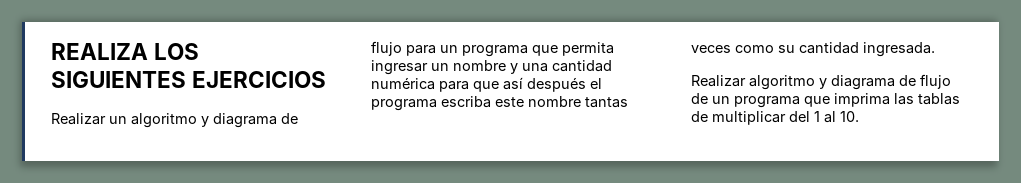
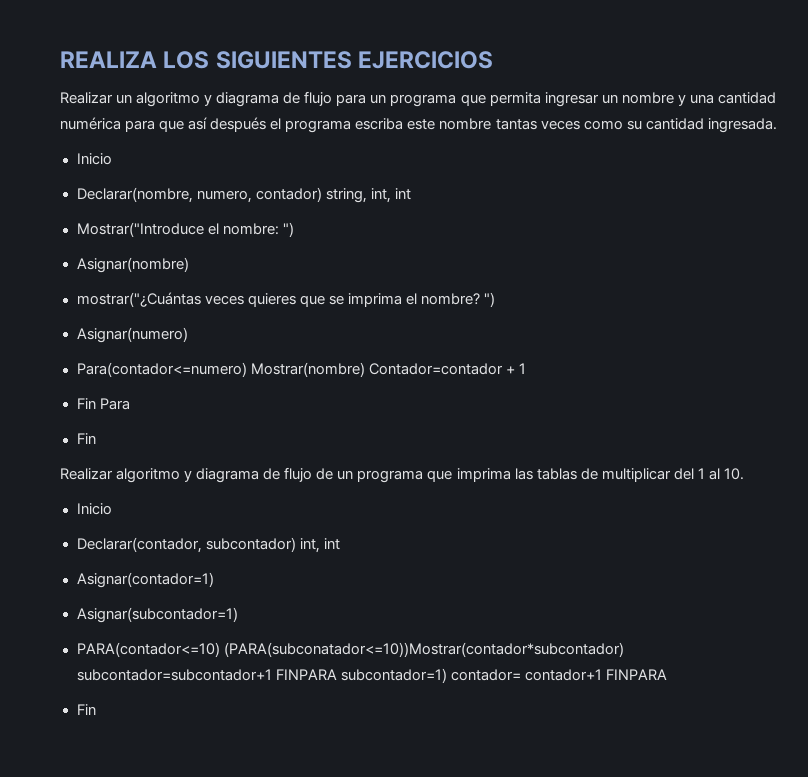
  Realizar un algoritmo y diagrama de flujo para un programa que permita ingresar un nombre y una cantidad numérica para que así después el programa escriba este nombre tantas veces como su cantidad ingresada.
+ Inicio
+ Declarar(nombre, numero, contador) string, int, int
+ Mostrar("Introduce el nombre: ")
+ Asignar(nombre)
+ mostrar("¿Cuántas veces quieres que se imprima el nombre? ")
+ Asignar(numero)
+ Para(contador<=numero) Mostrar(nombre) Contador=contador + 1
+ Fin Para
+ Fin
  Realizar algoritmo y diagrama de flujo de un programa que imprima las tablas de multiplicar del 1 al 10.
+ Inicio
+ Declarar(contador, subcontador) int, int
+ Asignar(contador=1)
+ Asignar(subcontador=1)
+ PARA(contador<=10) (PARA(subconatador<=10))Mostrar(contador*subcontador) subcontador=subcontador+1 FINPARA subcontador=1) contador= contador+1 FINPARA
+ Fin

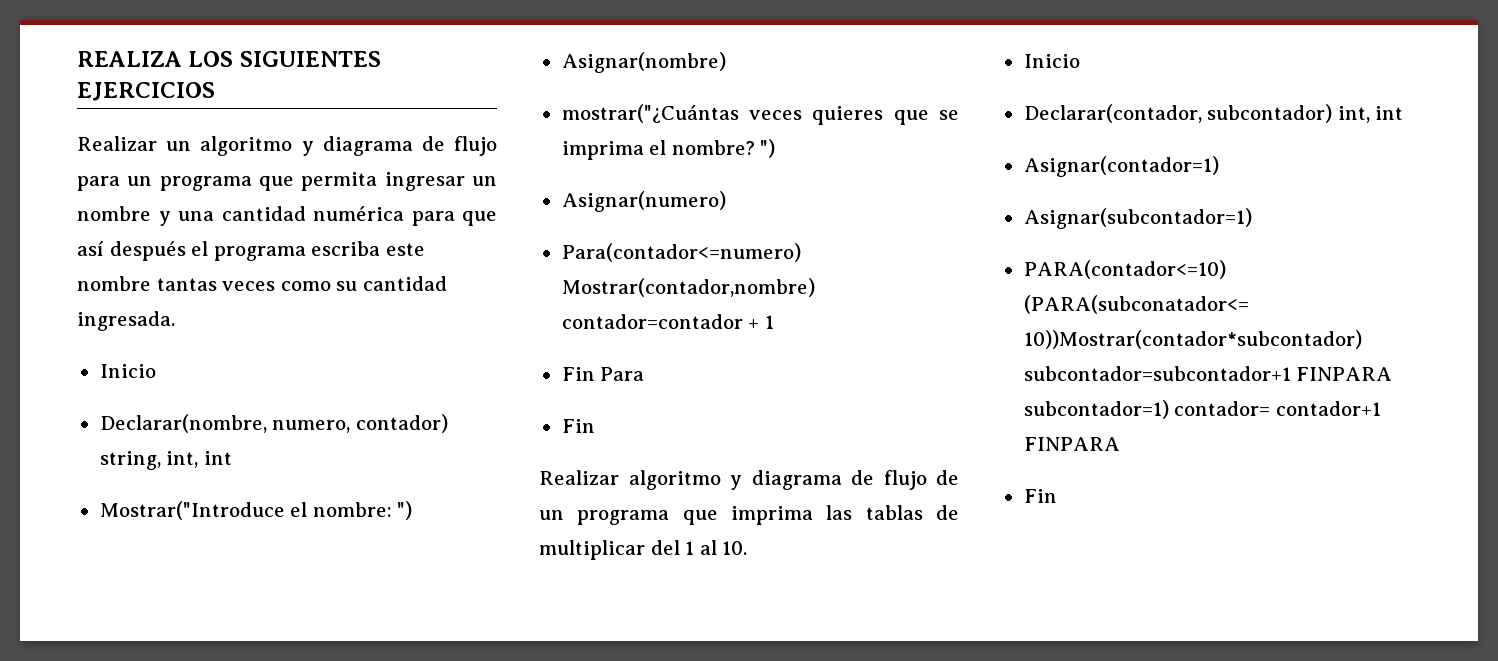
- Para(contador<=numero) Mostrar(nombre) Contador=contador + 1
+ Para(contador<=numero) Mostrar(contador,nombre) contador=contador + 1

